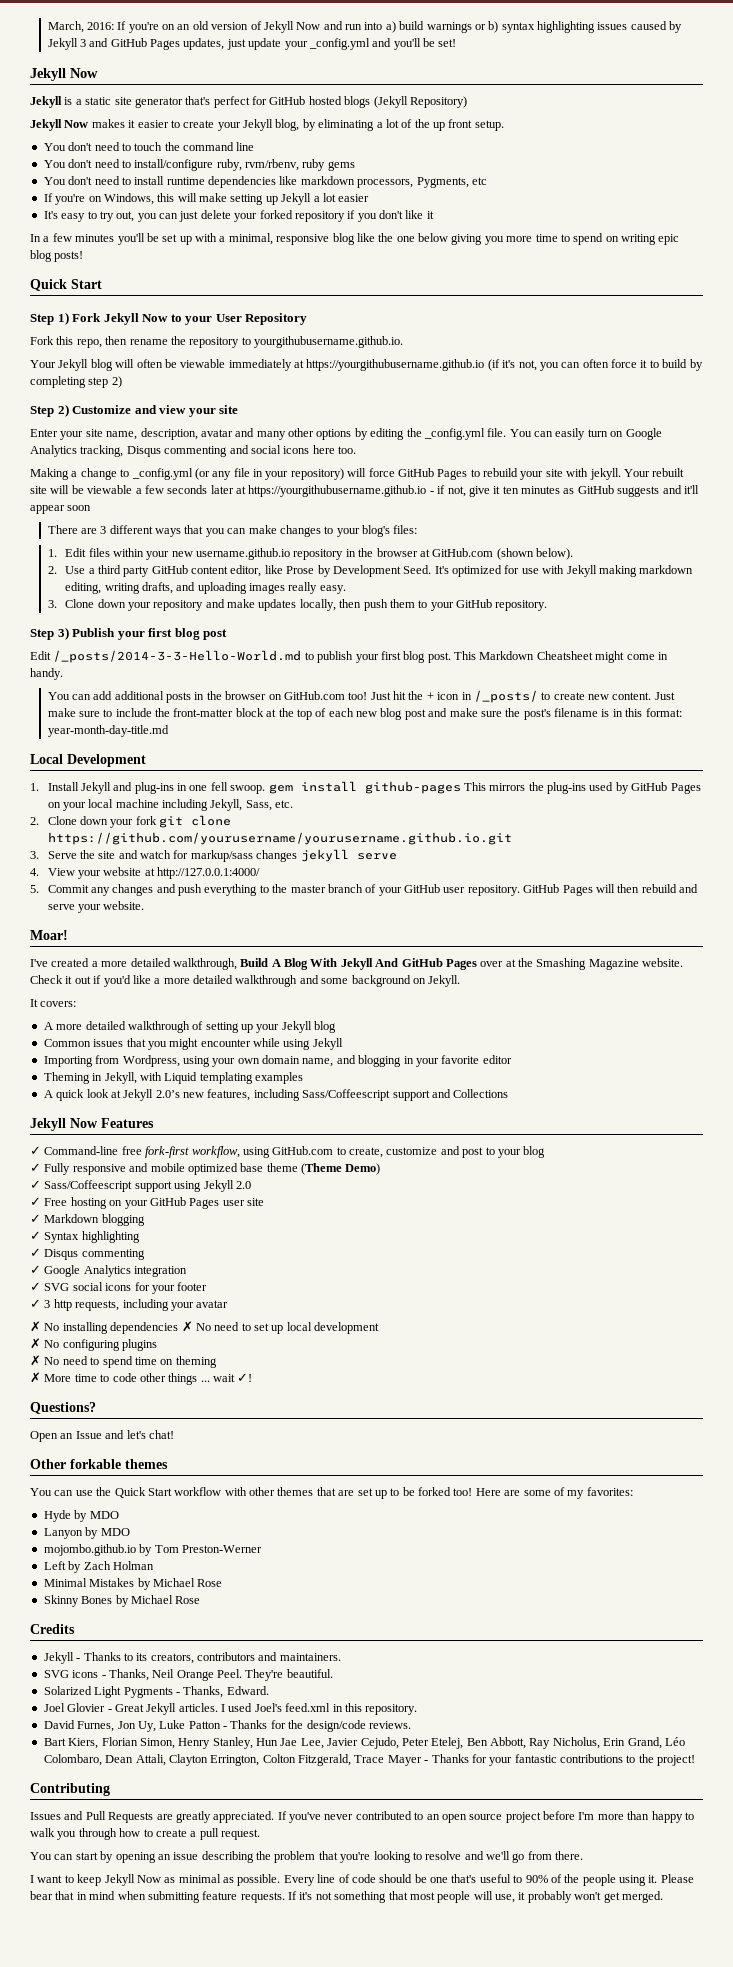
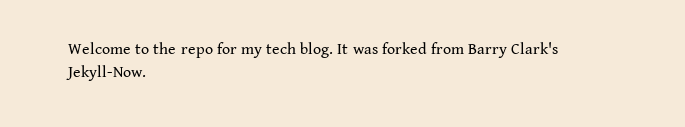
- March, 2016: If you're on an old version of Jekyll Now and run into a) build warnings or b) syntax highlighting issues caused by Jekyll 3 and GitHub Pages updates, just update your _config.yml and you'll be set!
- Jekyll Now
- Jekyll is a static site generator that's perfect for GitHub hosted blogs (Jekyll Repository)
- Jekyll Now makes it easier to create your Jekyll blog, by eliminating a lot of the up front setup.
- You don't need to touch the command line
- You don't need to install/configure ruby, rvm/rbenv, ruby gems
- You don't need to install runtime dependencies like markdown processors, Pygments, etc
- If you're on Windows, this will make setting up Jekyll a lot easier
- It's easy to try out, you can just delete your forked repository if you don't like it
- In a few minutes you'll be set up with a minimal, responsive blog like the one below giving you more time to spend on writing epic blog posts!
- Quick Start
- Step 1) Fork Jekyll Now to your User Repository
- Fork this repo, then rename the repository to yourgithubusername.github.io.
- Your Jekyll blog will often be viewable immediately at https://yourgithubusername.github.io (if it's not, you can often force it to build by completing step 2)
- Step 2) Customize and view your site
- Enter your site name, description, avatar and many other options by editing the _config.yml file. You can easily turn on Google Analytics tracking, Disqus commenting and social icons here too.
- Making a change to _config.yml (or any file in your repository) will force GitHub Pages to rebuild your site with jekyll. Your rebuilt site will be viewable a few seconds later at https://yourgithubusername.github.io - if not, give it ten minutes as GitHub suggests and it'll appear soon
- There are 3 different ways that you can make changes to your blog's files:
- 1. Edit files within your new username.github.io repository in the browser at GitHub.com (shown below).
- 2. Use a third party GitHub content editor, like Prose by Development Seed. It's optimized for use with Jekyll making markdown editing, writing drafts, and uploading images really easy.
- 3. Clone down your repository and make updates locally, then push them to your GitHub repository.
- Step 3) Publish your first blog post
- Edit /_posts/2014-3-3-Hello-World.md to publish your first blog post. This Markdown Cheatsheet might come in handy.
- You can add additional posts in the browser on GitHub.com too! Just hit the + icon in /_posts/ to create new content. Just make sure to include the front-matter block at the top of each new blog post and make sure the post's filename is in this format: year-month-day-title.md
- Local Development
- 1. Install Jekyll and plug-ins in one fell swoop. gem install github-pages This mirrors the plug-ins used by GitHub Pages on your local machine including Jekyll, Sass, etc.
- 2. Clone down your fork git clone https://github.com/yourusername/yourusername.github.io.git
- 3. Serve the site and watch for markup/sass changes jekyll serve
- 4. View your website at http://127.0.0.1:4000/
- 5. Commit any changes and push everything to the master branch of your GitHub user repository. GitHub Pages will then rebuild and serve your website.
- Moar!
- I've created a more detailed walkthrough, Build A Blog With Jekyll And GitHub Pages over at the Smashing Magazine website. Check it out if you'd like a more detailed walkthrough and some background on Jekyll.
- It covers:
- A more detailed walkthrough of setting up your Jekyll blog
- Common issues that you might encounter while using Jekyll
- Importing from Wordpress, using your own domain name, and blogging in your favorite editor
- Theming in Jekyll, with Liquid templating examples
- A quick look at Jekyll 2.0’s new features, including Sass/Coffeescript support and Collections
- Jekyll Now Features
- ✓ Command-line free fork-first workflow, using GitHub.com to create, customize and post to your blog
- ✓ Fully responsive and mobile optimized base theme (Theme Demo)
- ✓ Sass/Coffeescript support using Jekyll 2.0
- ✓ Free hosting on your GitHub Pages user site
- ✓ Markdown blogging
- ✓ Syntax highlighting
- ✓ Disqus commenting
- ✓ Google Analytics integration
- ✓ SVG social icons for your footer
- ✓ 3 http requests, including your avatar
- ✗ No installing dependencies ✗ No need to set up local development
- ✗ No configuring plugins
- ✗ No need to spend time on theming
- ✗ More time to code other things ... wait ✓!
- Questions?
- Open an Issue and let's chat!
- Other forkable themes
- You can use the Quick Start workflow with other themes that are set up to be forked too! Here are some of my favorites:
- Hyde by MDO
- Lanyon by MDO
- mojombo.github.io by Tom Preston-Werner
- Left by Zach Holman
- Minimal Mistakes by Michael Rose
- Skinny Bones by Michael Rose
- Credits
- Jekyll - Thanks to its creators, contributors and maintainers.
- SVG icons - Thanks, Neil Orange Peel. They're beautiful.
- Solarized Light Pygments - Thanks, Edward.
- Joel Glovier - Great Jekyll articles. I used Joel's feed.xml in this repository.
- David Furnes, Jon Uy, Luke Patton - Thanks for the design/code reviews.
- Bart Kiers, Florian Simon, Henry Stanley, Hun Jae Lee, Javier Cejudo, Peter Etelej, Ben Abbott, Ray Nicholus, Erin Grand, Léo Colombaro, Dean Attali, Clayton Errington, Colton Fitzgerald, Trace Mayer - Thanks for your fantastic contributions to the project!
- Contributing
- Issues and Pull Requests are greatly appreciated. If you've never contributed to an open source project before I'm more than happy to walk you through how to create a pull request.
- You can start by opening an issue describing the problem that you're looking to resolve and we'll go from there.
- I want to keep Jekyll Now as minimal as possible. Every line of code should be one that's useful to 90% of the people using it. Please bear that in mind when submitting feature requests. If it's not something that most people will use, it probably won't get merged.
+ Welcome to the repo for my tech blog. It was forked from Barry Clark's Jekyll-Now.

